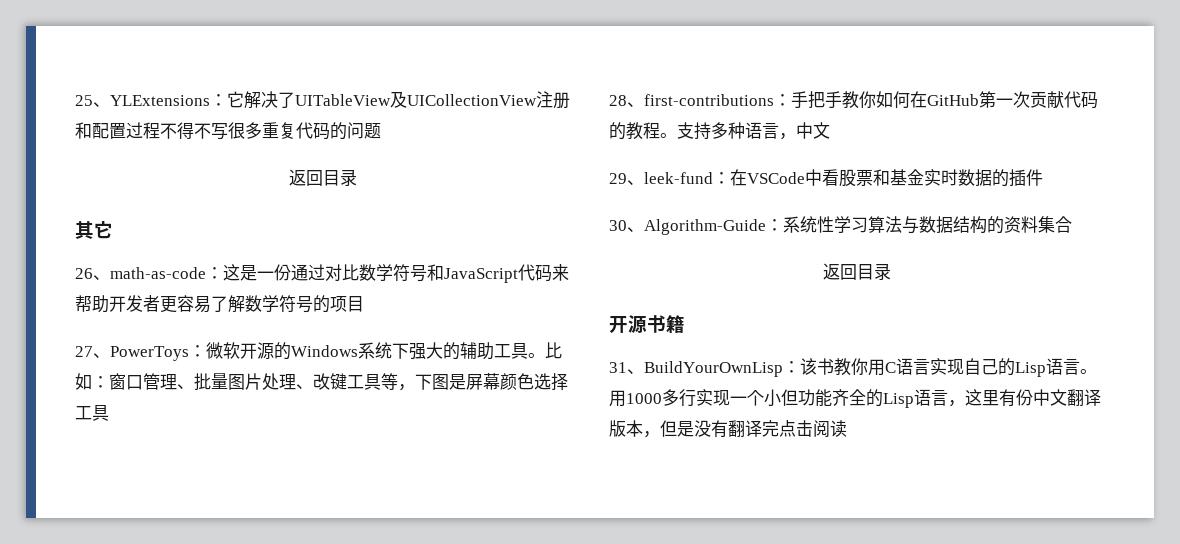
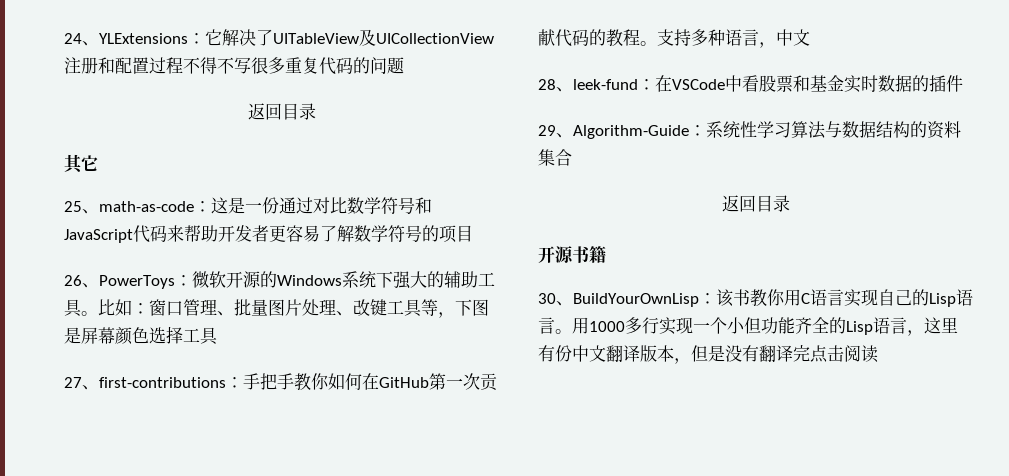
- 25、YLExtensions：它解决了UITableView及UICollectionView注册和配置过程不得不写很多重复代码的问题
+ 24、YLExtensions：它解决了UITableView及UICollectionView注册和配置过程不得不写很多重复代码的问题
- 26、math-as-code：这是一份通过对比数学符号和JavaScript代码来帮助开发者更容易了解数学符号的项目
+ 25、math-as-code：这是一份通过对比数学符号和JavaScript代码来帮助开发者更容易了解数学符号的项目
- 27、PowerToys：微软开源的Windows系统下强大的辅助工具。
+ 26、PowerToys：微软开源的Windows系统下强大的辅助工具。
- 28、first-contributions：手把手教你如何在GitHub第一次贡献代码的教程。
+ 27、first-contributions：手把手教你如何在GitHub第一次贡献代码的教程。
- 29、leek-fund：在VSCode中看股票和基金实时数据的插件
+ 28、leek-fund：在VSCode中看股票和基金实时数据的插件
- 30、Algorithm-Guide：系统性学习算法与数据结构的资料集合
+ 29、Algorithm-Guide：系统性学习算法与数据结构的资料集合
- 31、BuildYourOwnLisp：该书教你用C语言实现自己的Lisp语言。
+ 30、BuildYourOwnLisp：该书教你用C语言实现自己的Lisp语言。

